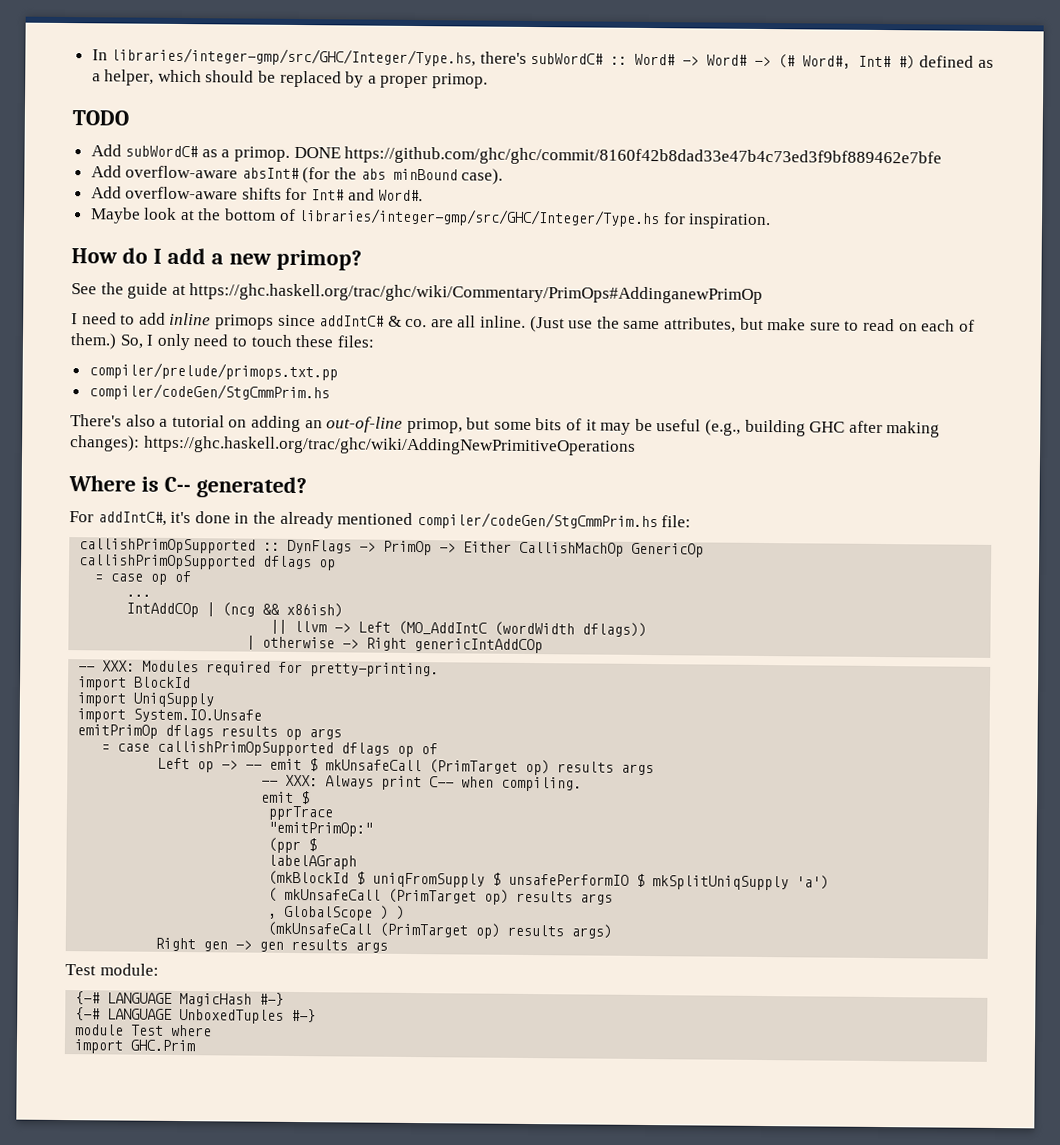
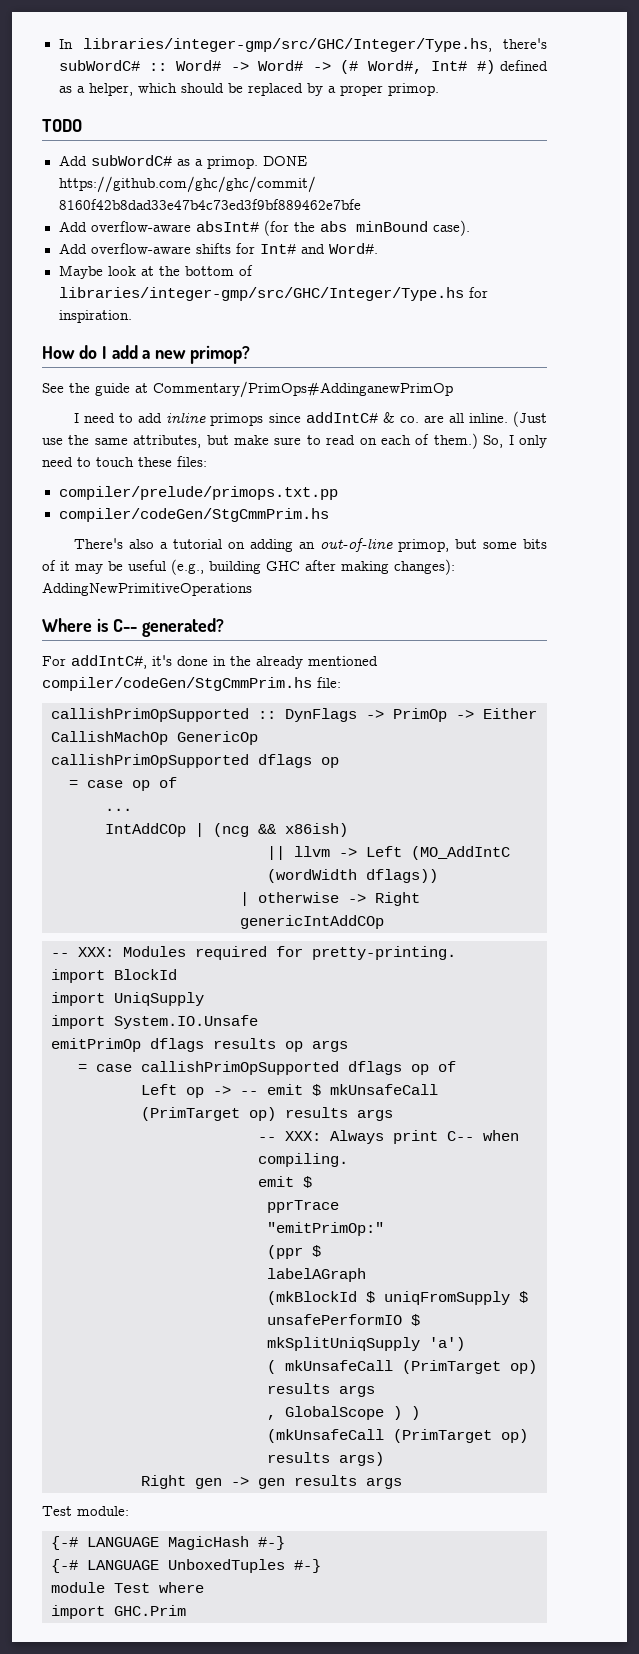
- See the guide at https://ghc.haskell.org/trac/ghc/wiki/Commentary/PrimOps#AddinganewPrimOp
+ See the guide at Commentary/PrimOps#AddinganewPrimOp
- There's also a tutorial on adding an out-of-line primop, but some bits of it may be useful (e.g., building GHC after making changes): https://ghc.haskell.org/trac/ghc/wiki/AddingNewPrimitiveOperations
+ There's also a tutorial on adding an out-of-line primop, but some bits of it may be useful (e.g., building GHC after making changes): AddingNewPrimitiveOperations

